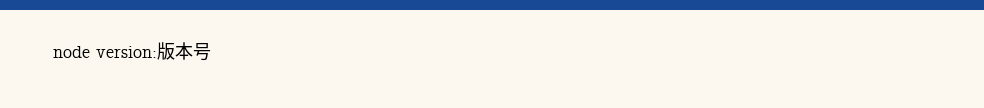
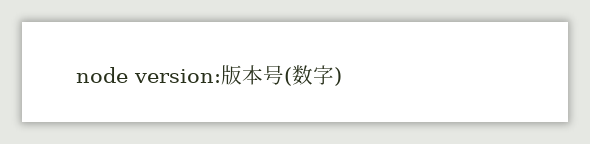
- node version:版本号
+ node version:版本号(数字)

